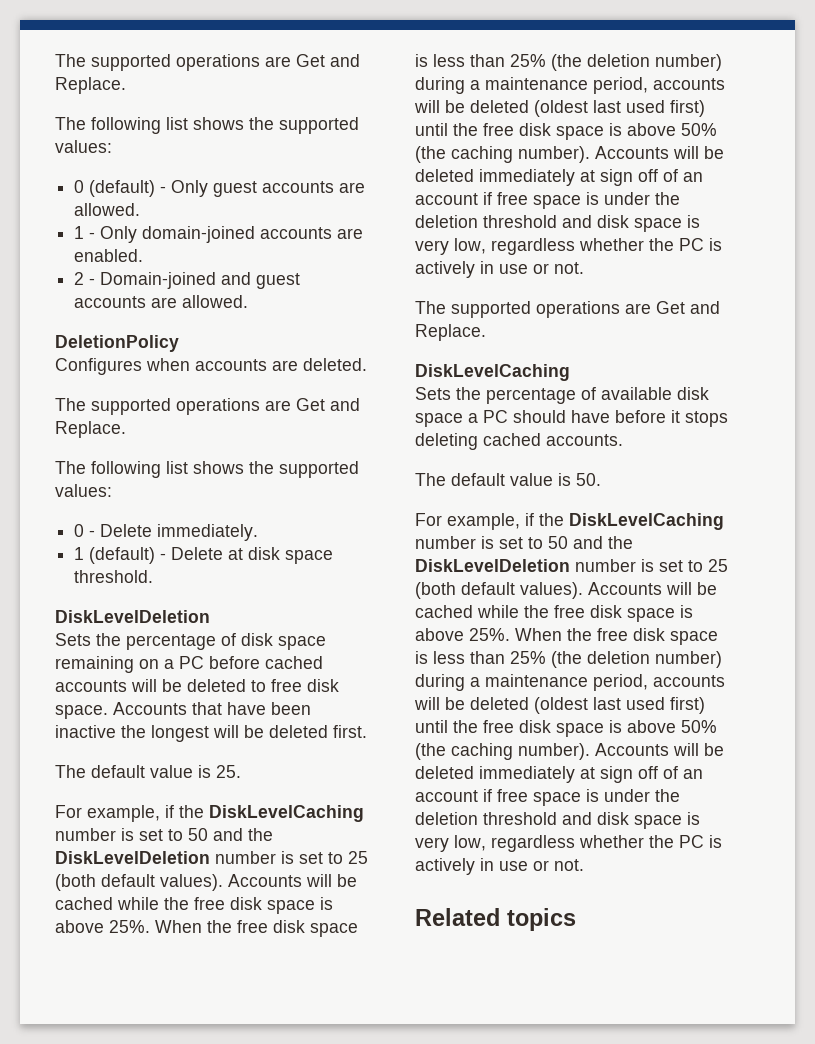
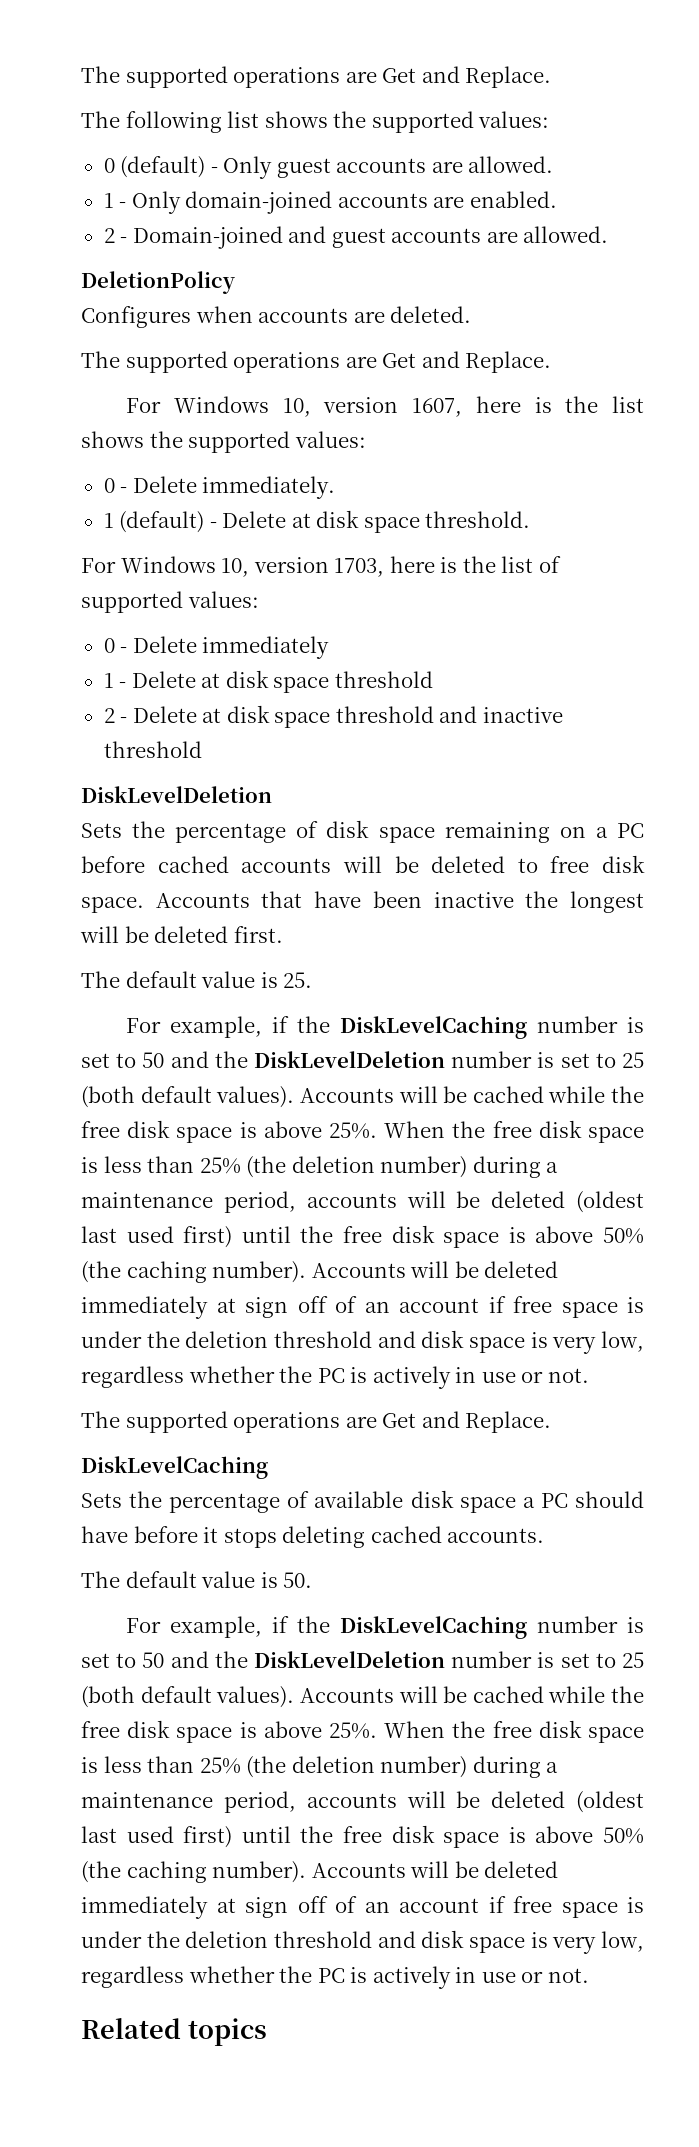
  Configures when accounts are deleted.
  The supported operations are Get and Replace.
- The following list shows the supported values:
+ For Windows 10, version 1607, here is the list shows the supported values:
+ For Windows 10, version 1703, here is the list of supported values:
+ 0 - Delete immediately
+ 1 - Delete at disk space threshold
+ 2 - Delete at disk space threshold and inactive threshold

